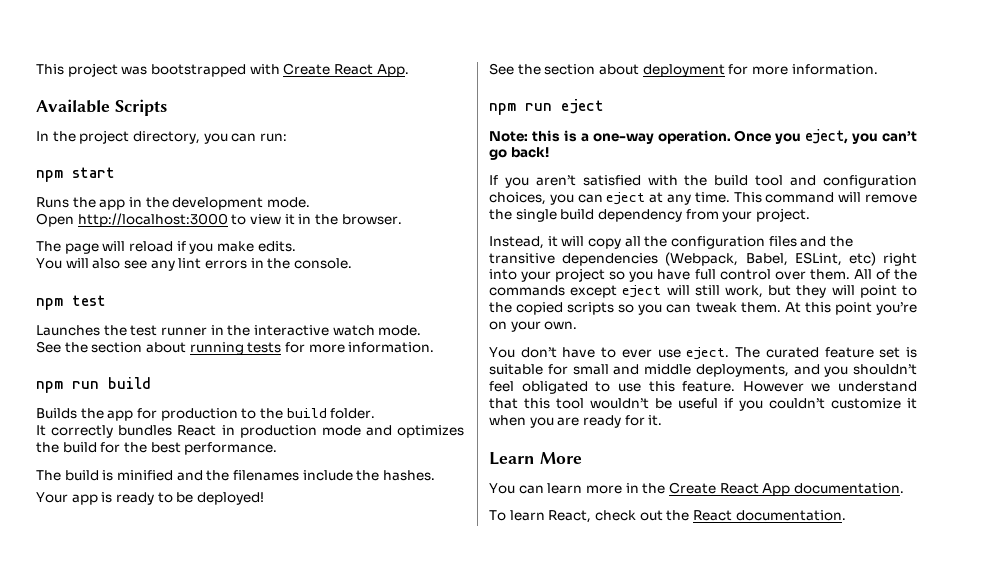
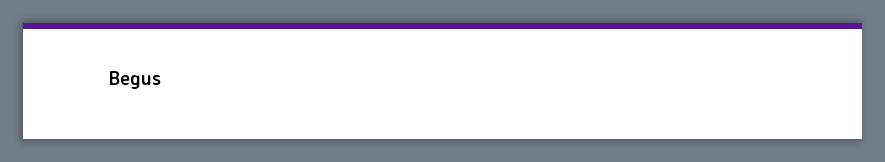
- This project was bootstrapped with Create React App.
- Available Scripts
- In the project directory, you can run:
- npm start
- Runs the app in the development mode.
- Open http://localhost:3000 to view it in the browser.
- The page will reload if you make edits.
- You will also see any lint errors in the console.
- npm test
- Launches the test runner in the interactive watch mode.
- See the section about running tests for more information.
- npm run build
- Builds the app for production to the build folder.
- It correctly bundles React in production mode and optimizes the build for the best performance.
- The build is minified and the filenames include the hashes.
- Your app is ready to be deployed!
- See the section about deployment for more information.
- npm run eject
- Note: this is a one-way operation. Once you eject, you can’t go back!
- If you aren’t satisfied with the build tool and configuration choices, you can eject at any time. This command will remove the single build dependency from your project.
- Instead, it will copy all the configuration files and the transitive dependencies (Webpack, Babel, ESLint, etc) right into your project so you have full control over them. All of the commands except eject will still work, but they will point to the copied scripts so you can tweak them. At this point you’re on your own.
- You don’t have to ever use eject. The curated feature set is suitable for small and middle deployments, and you shouldn’t feel obligated to use this feature. However we understand that this tool wouldn’t be useful if you couldn’t customize it when you are ready for it.
- Learn More
- You can learn more in the Create React App documentation.
- To learn React, check out the React documentation.
+ Begus

